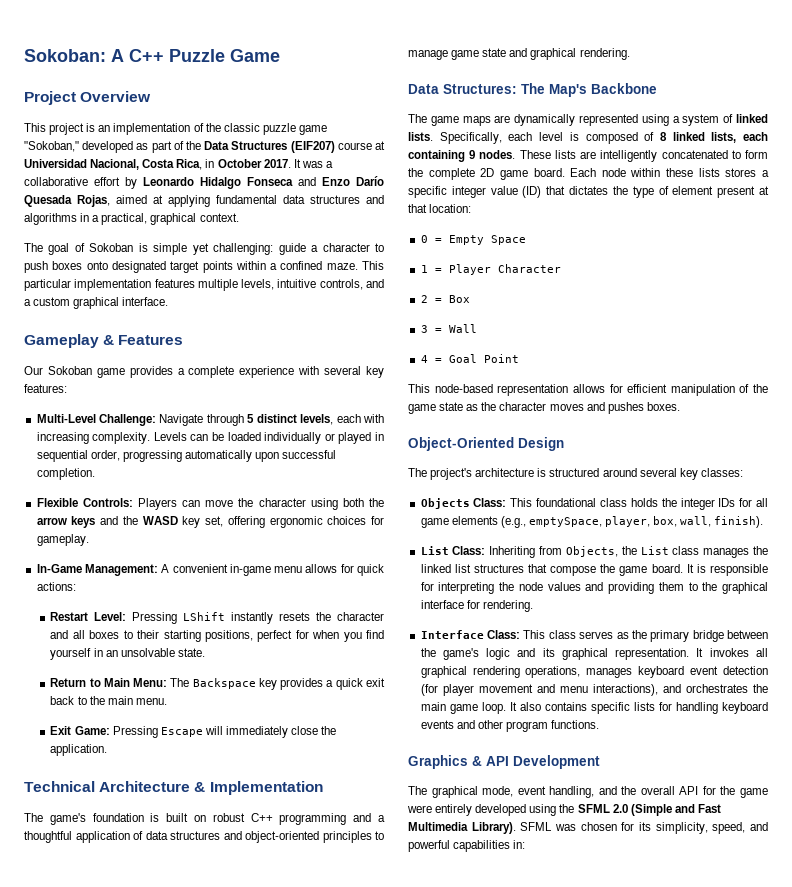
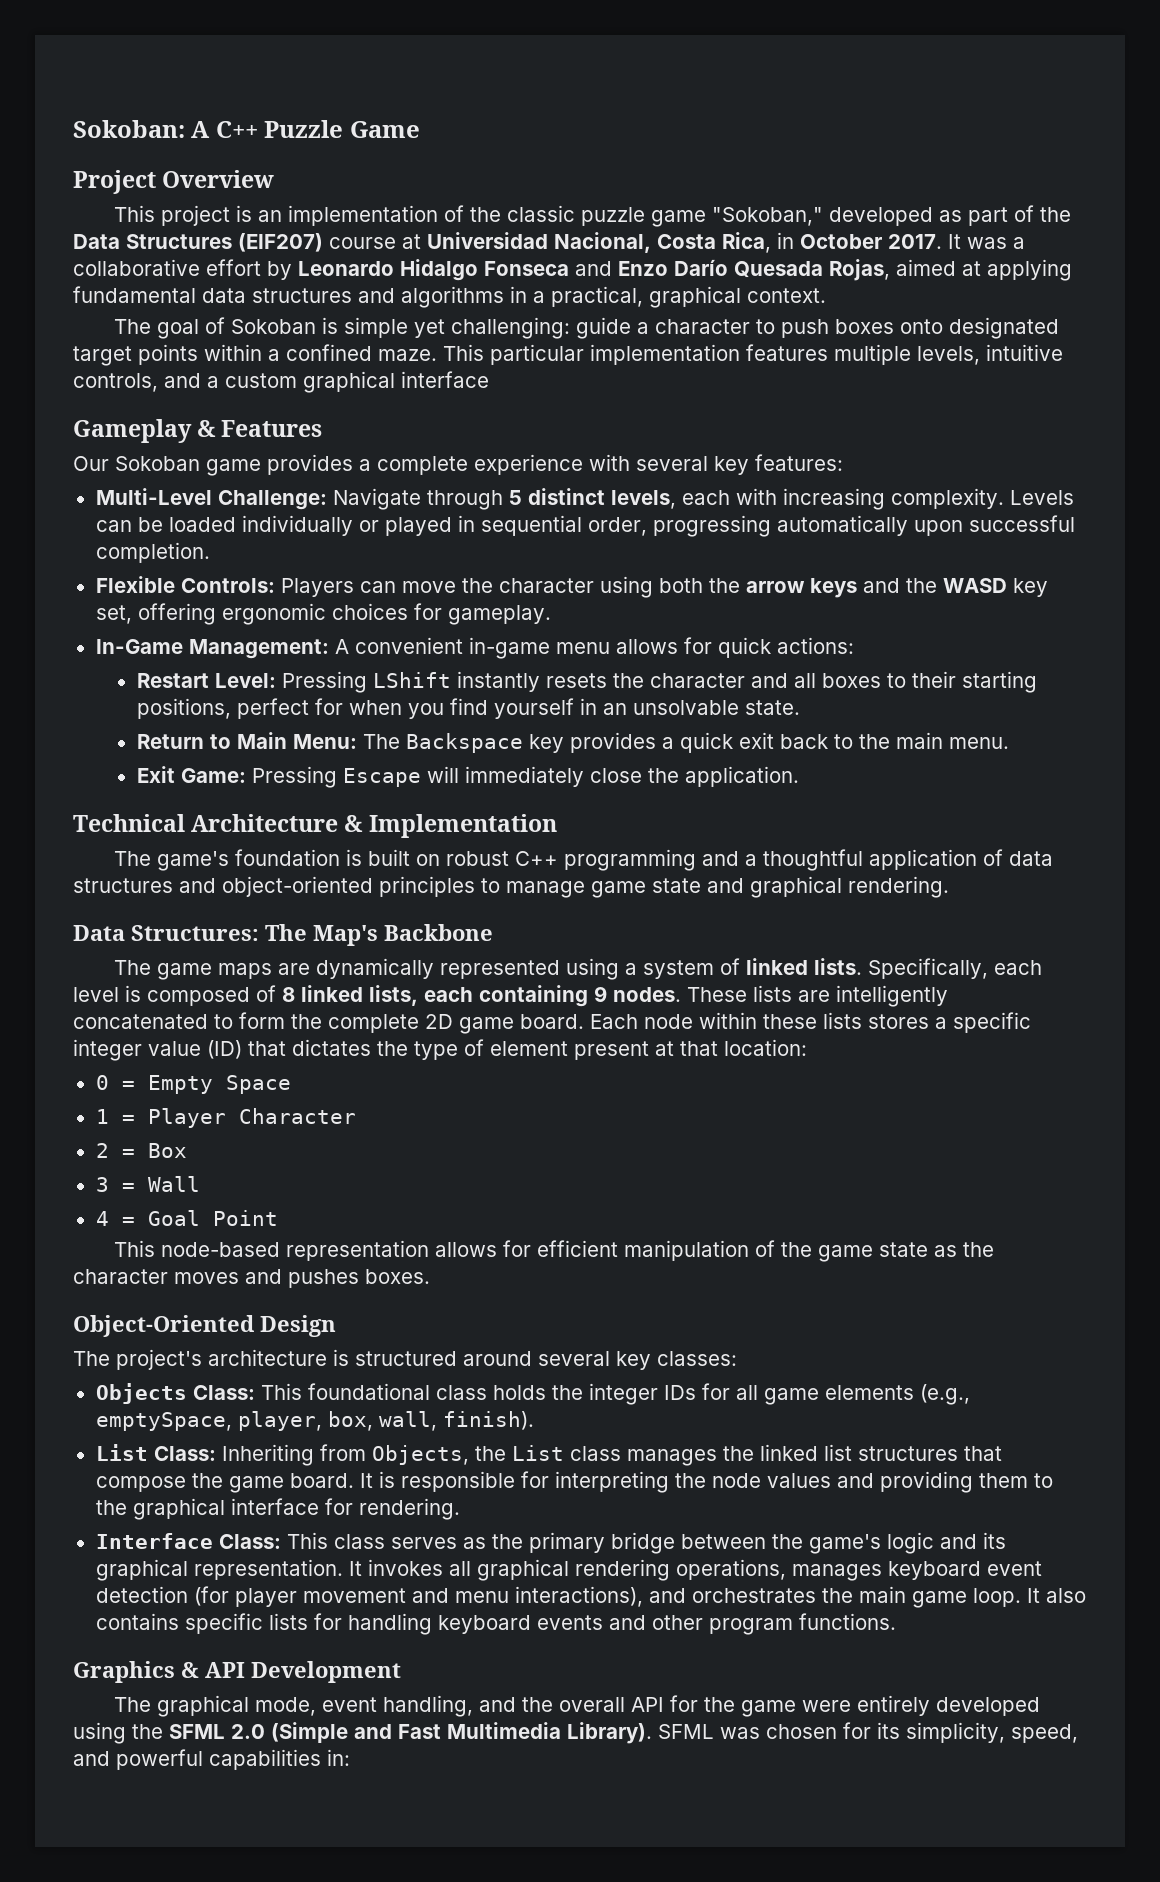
- This particular implementation features multiple levels, intuitive controls, and a custom graphical interface.
+ This particular implementation features multiple levels, intuitive controls, and a custom graphical interface

